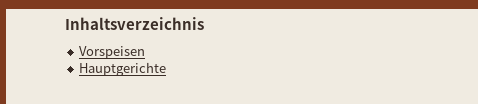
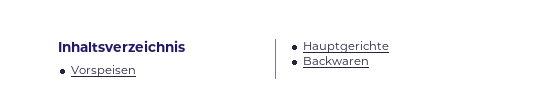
+ Backwaren

